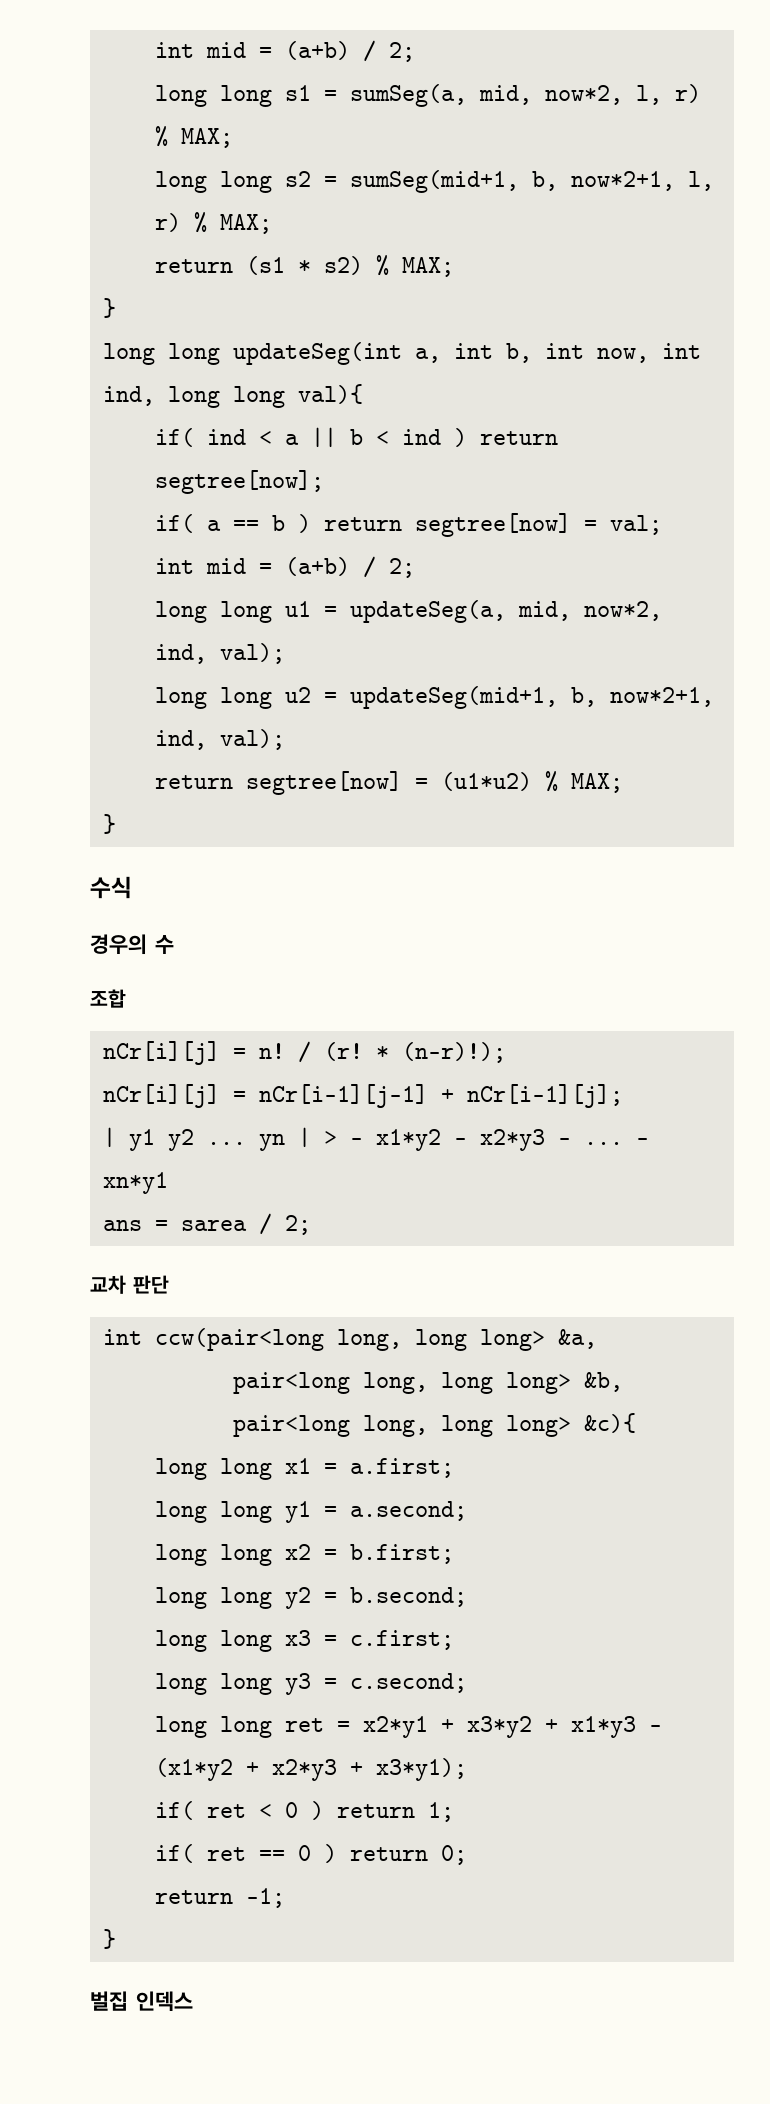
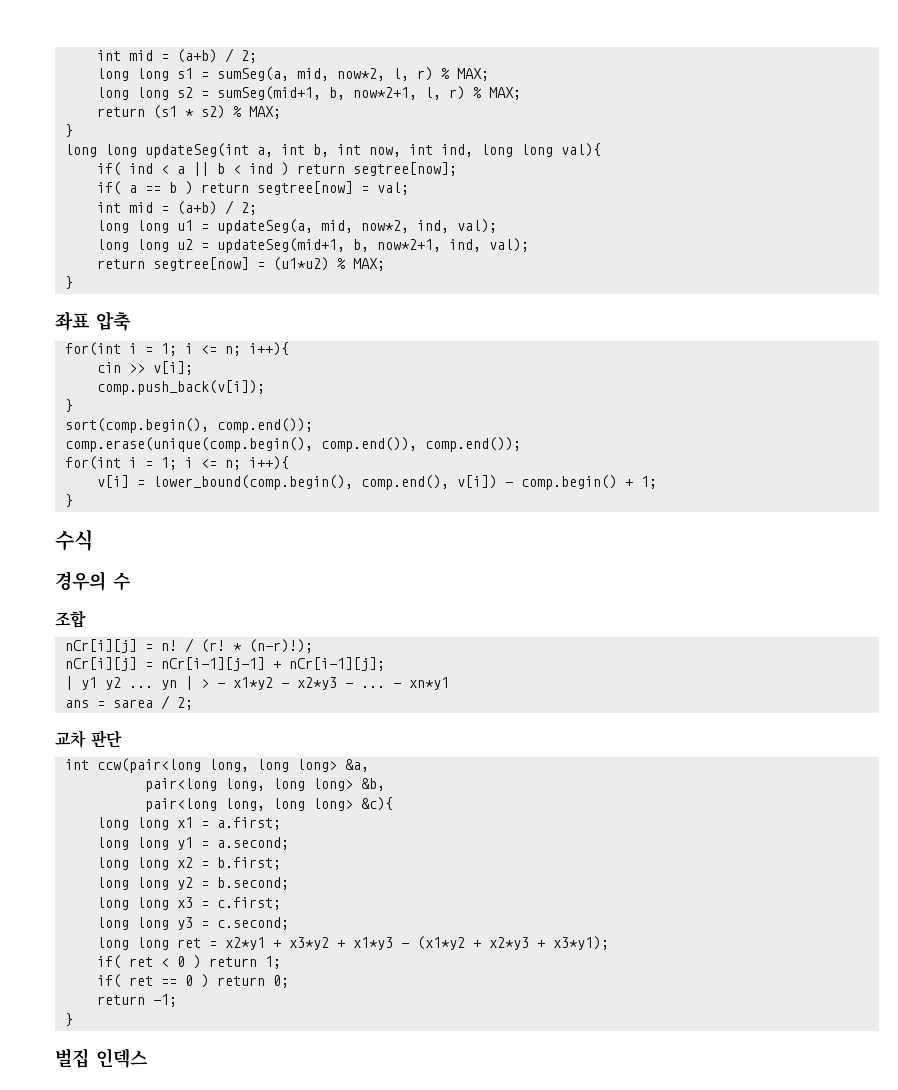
+ 좌표 압축
+ for(int i = 1; i <= n; i++){
+ cin >> v[i];
+ comp.push_back(v[i]);
+ }
+ sort(comp.begin(), comp.end());
+ comp.erase(unique(comp.begin(), comp.end()), comp.end());
+ for(int i = 1; i <= n; i++){
+ v[i] = lower_bound(comp.begin(), comp.end(), v[i]) - comp.begin() + 1;
+ }

